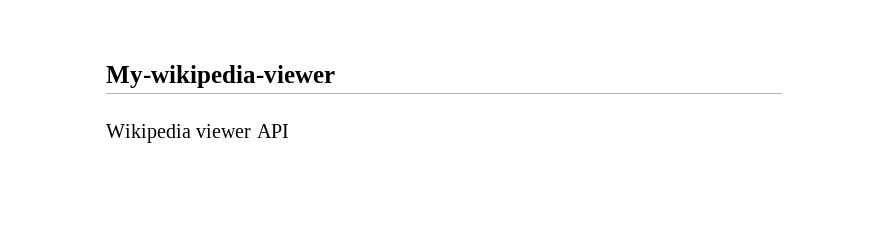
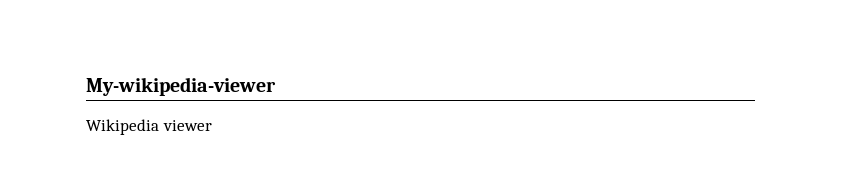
- Wikipedia viewer API
+ Wikipedia viewer

